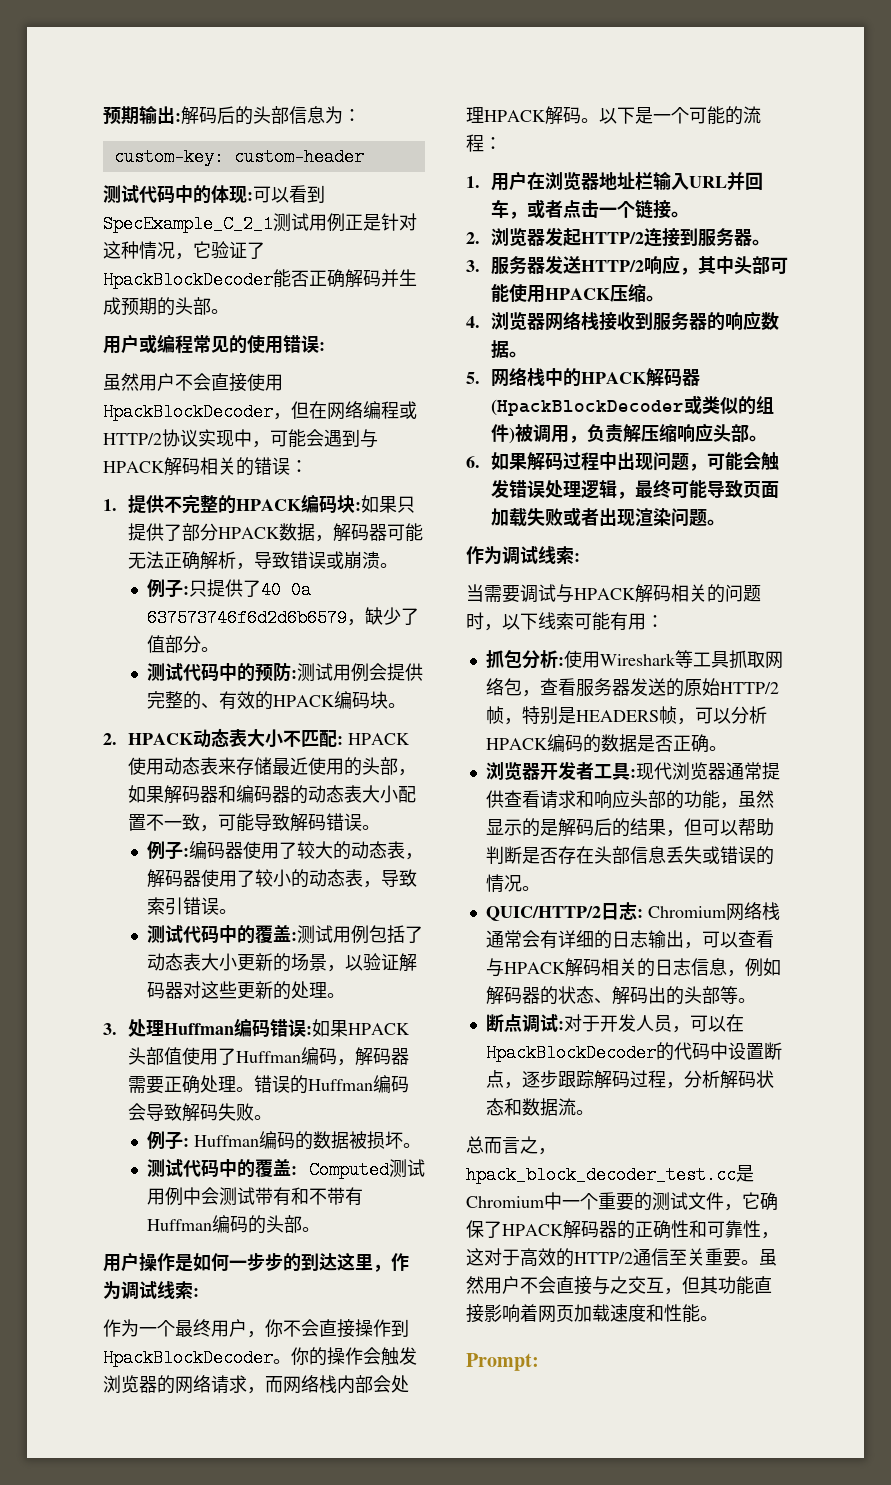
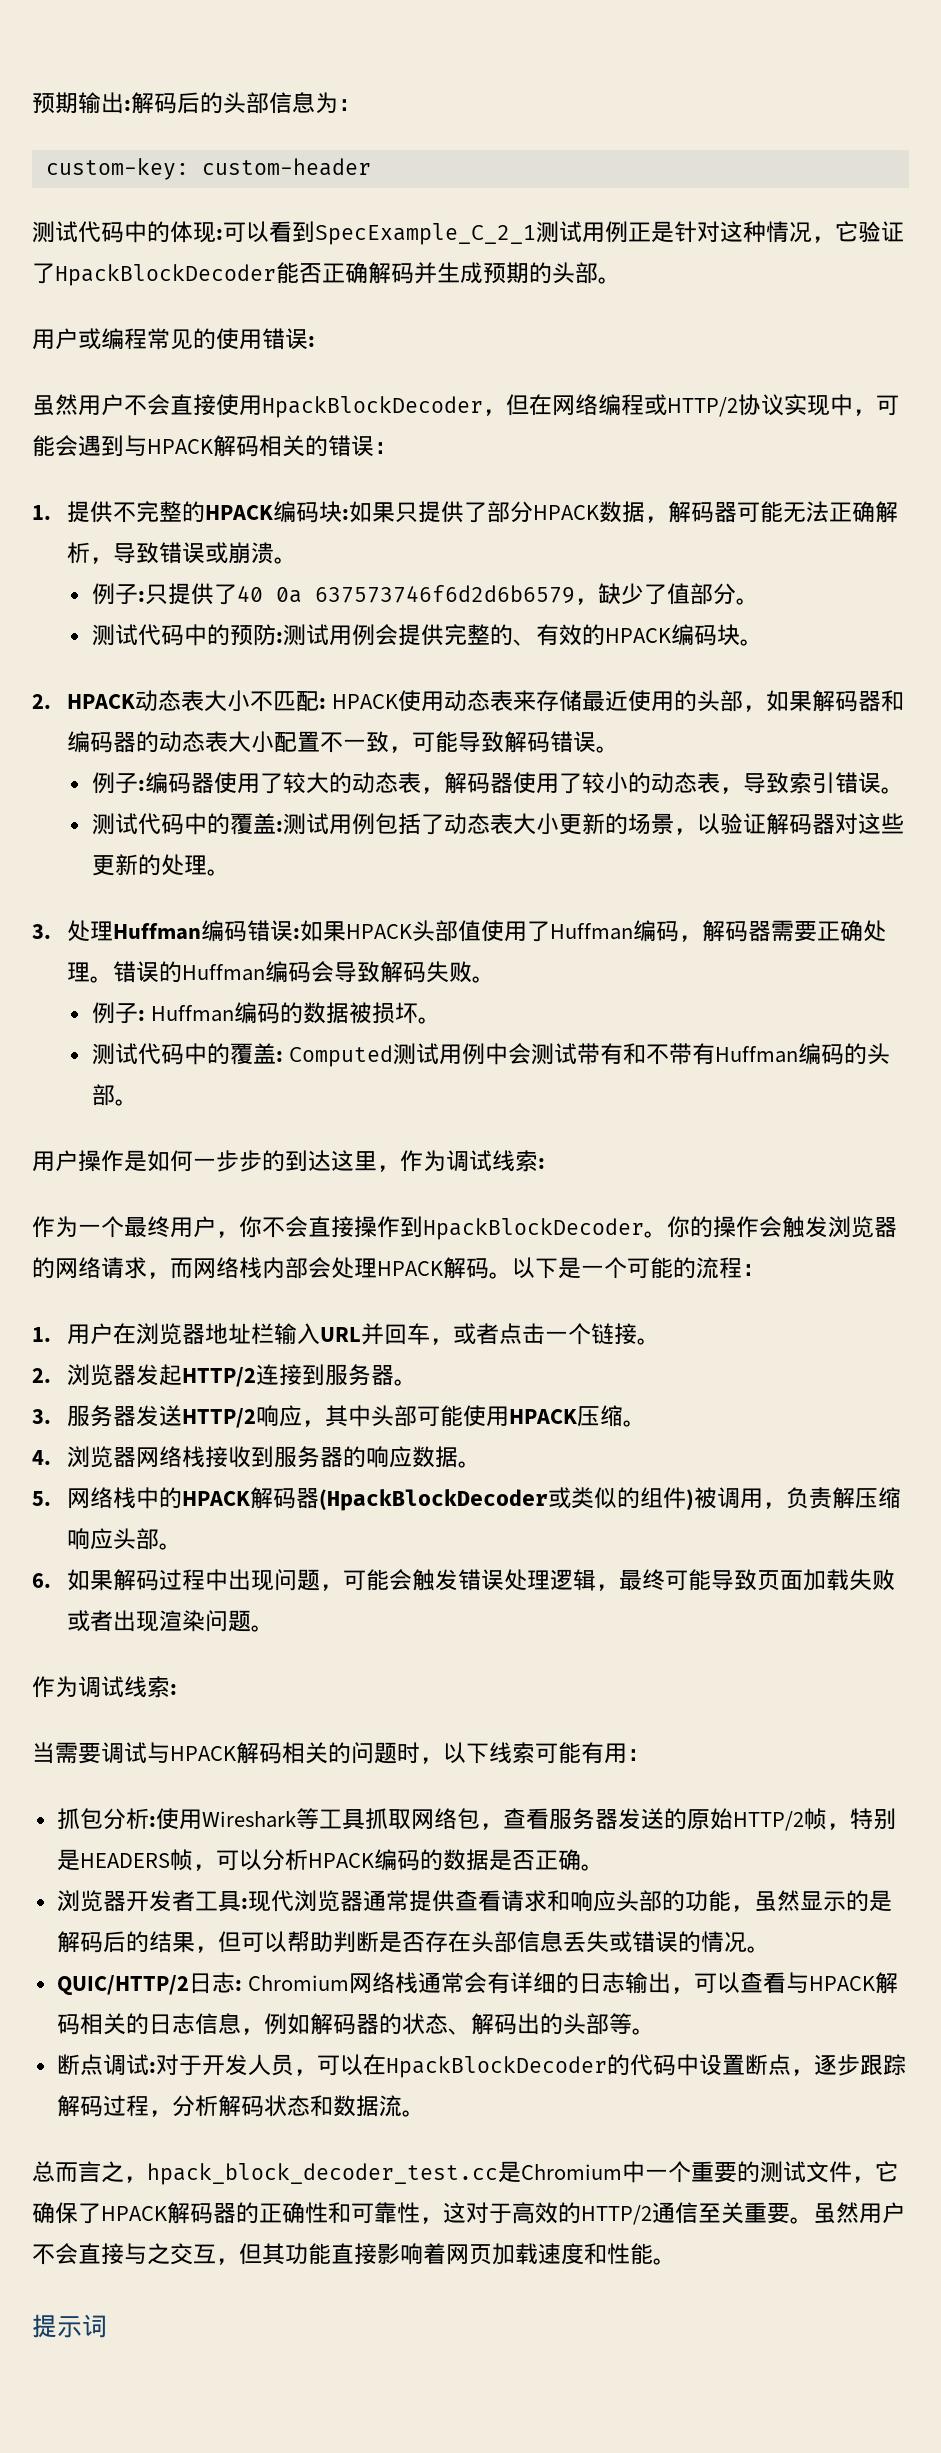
- Prompt:
+ 提示词

